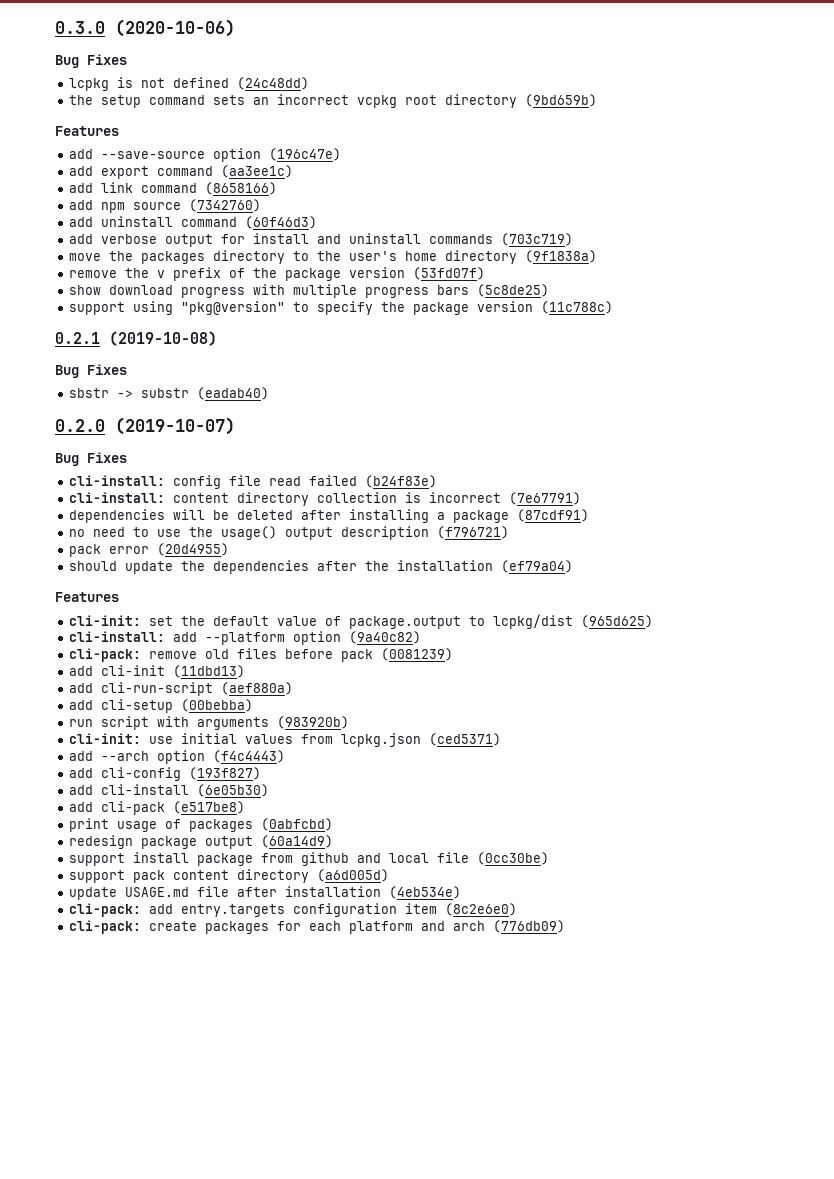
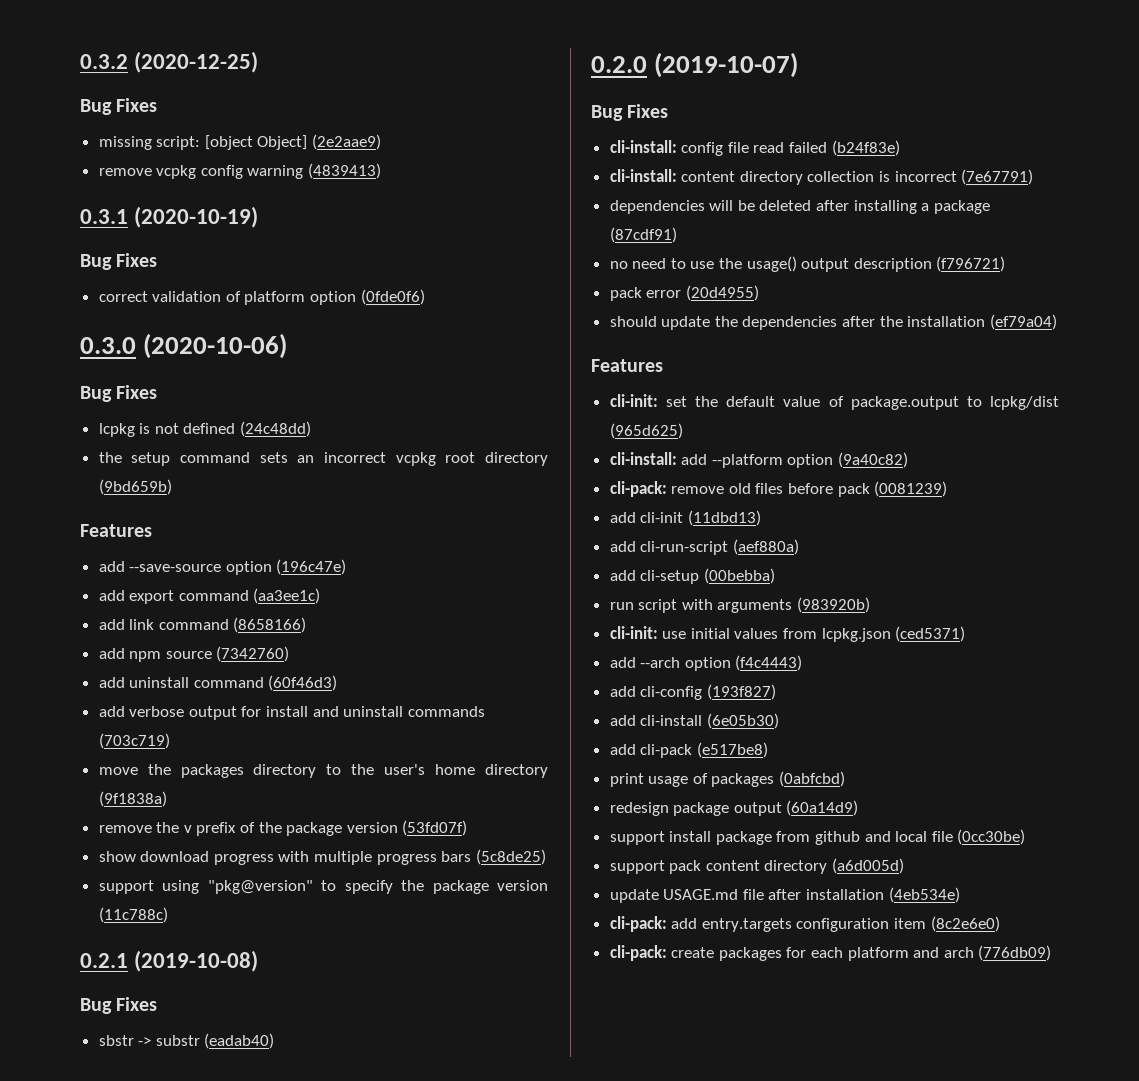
+ 0.3.2 (2020-12-25)
+ Bug Fixes
+ missing script: [object Object] (2e2aae9)
+ remove vcpkg config warning (4839413)
+ 0.3.1 (2020-10-19)
+ Bug Fixes
+ correct validation of platform option (0fde0f6)

